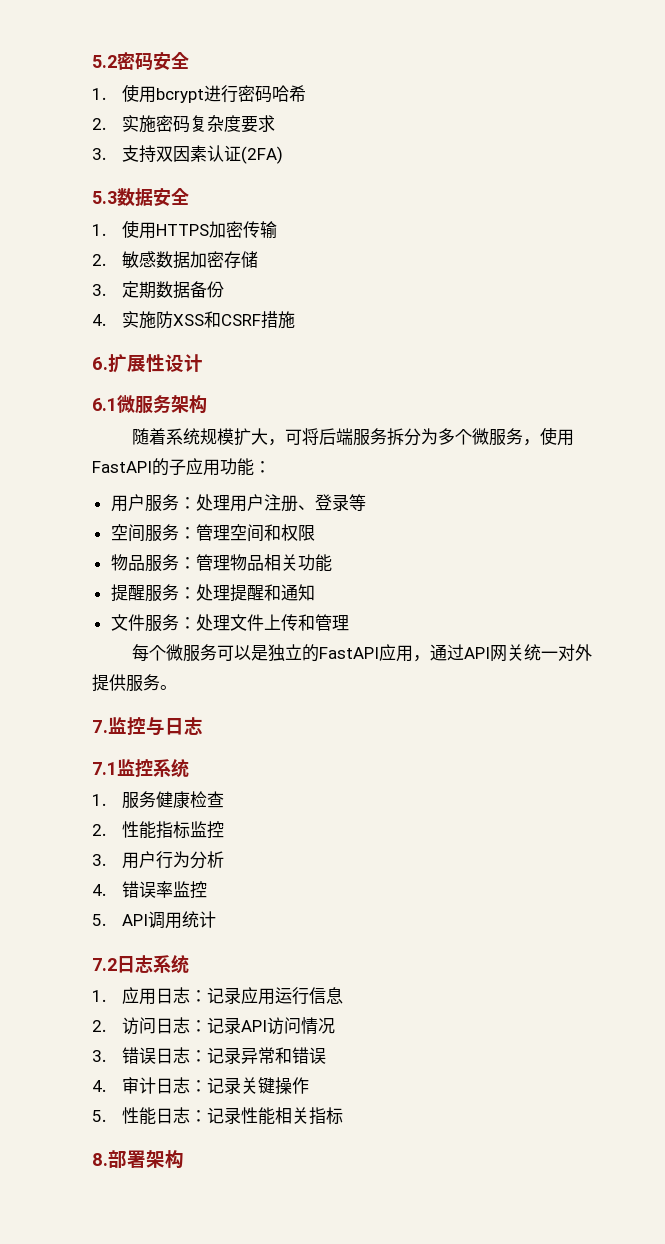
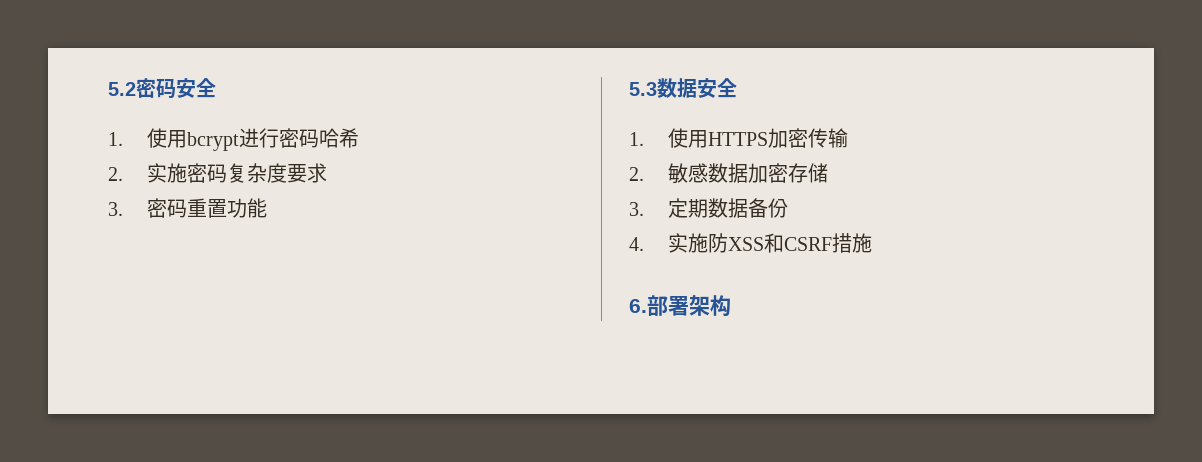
- 3.支持双因素认证(2FA)
+ 3.密码重置功能
- 6.扩展性设计
- 6.1微服务架构
- 随着系统规模扩大，可将后端服务拆分为多个微服务，使用FastAPI的子应用功能：
- 用户服务：处理用户注册、登录等
- 空间服务：管理空间和权限
- 物品服务：管理物品相关功能
- 提醒服务：处理提醒和通知
- 文件服务：处理文件上传和管理
- 每个微服务可以是独立的FastAPI应用，通过API网关统一对外提供服务。
- 7.监控与日志
- 7.1监控系统
- 1.服务健康检查
- 2.性能指标监控
- 3.用户行为分析
- 4.错误率监控
- 5. API调用统计
- 7.2日志系统
- 1.应用日志：记录应用运行信息
- 2.访问日志：记录API访问情况
- 3.错误日志：记录异常和错误
- 4.审计日志：记录关键操作
- 5.性能日志：记录性能相关指标
- 8.部署架构
+ 6.部署架构

